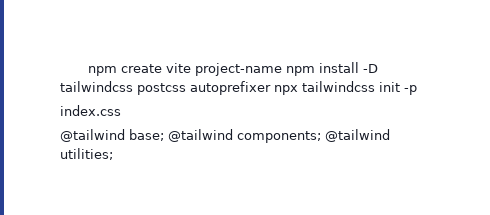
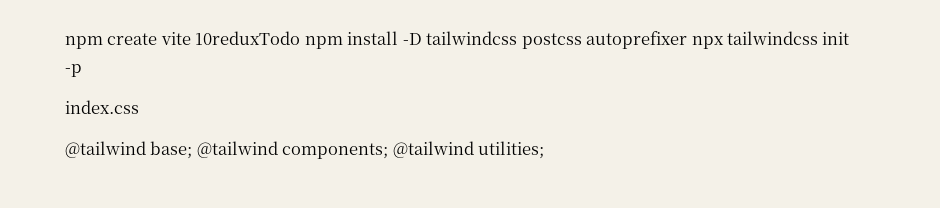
- npm create vite project-name npm install -D tailwindcss postcss autoprefixer npx tailwindcss init -p
+ npm create vite 10reduxTodo npm install -D tailwindcss postcss autoprefixer npx tailwindcss init -p

